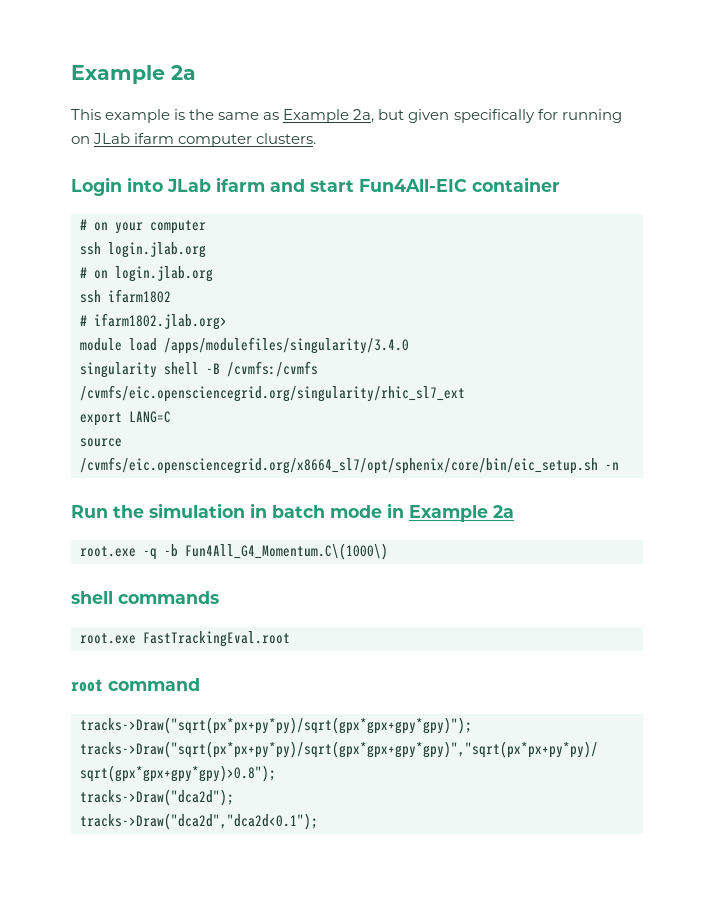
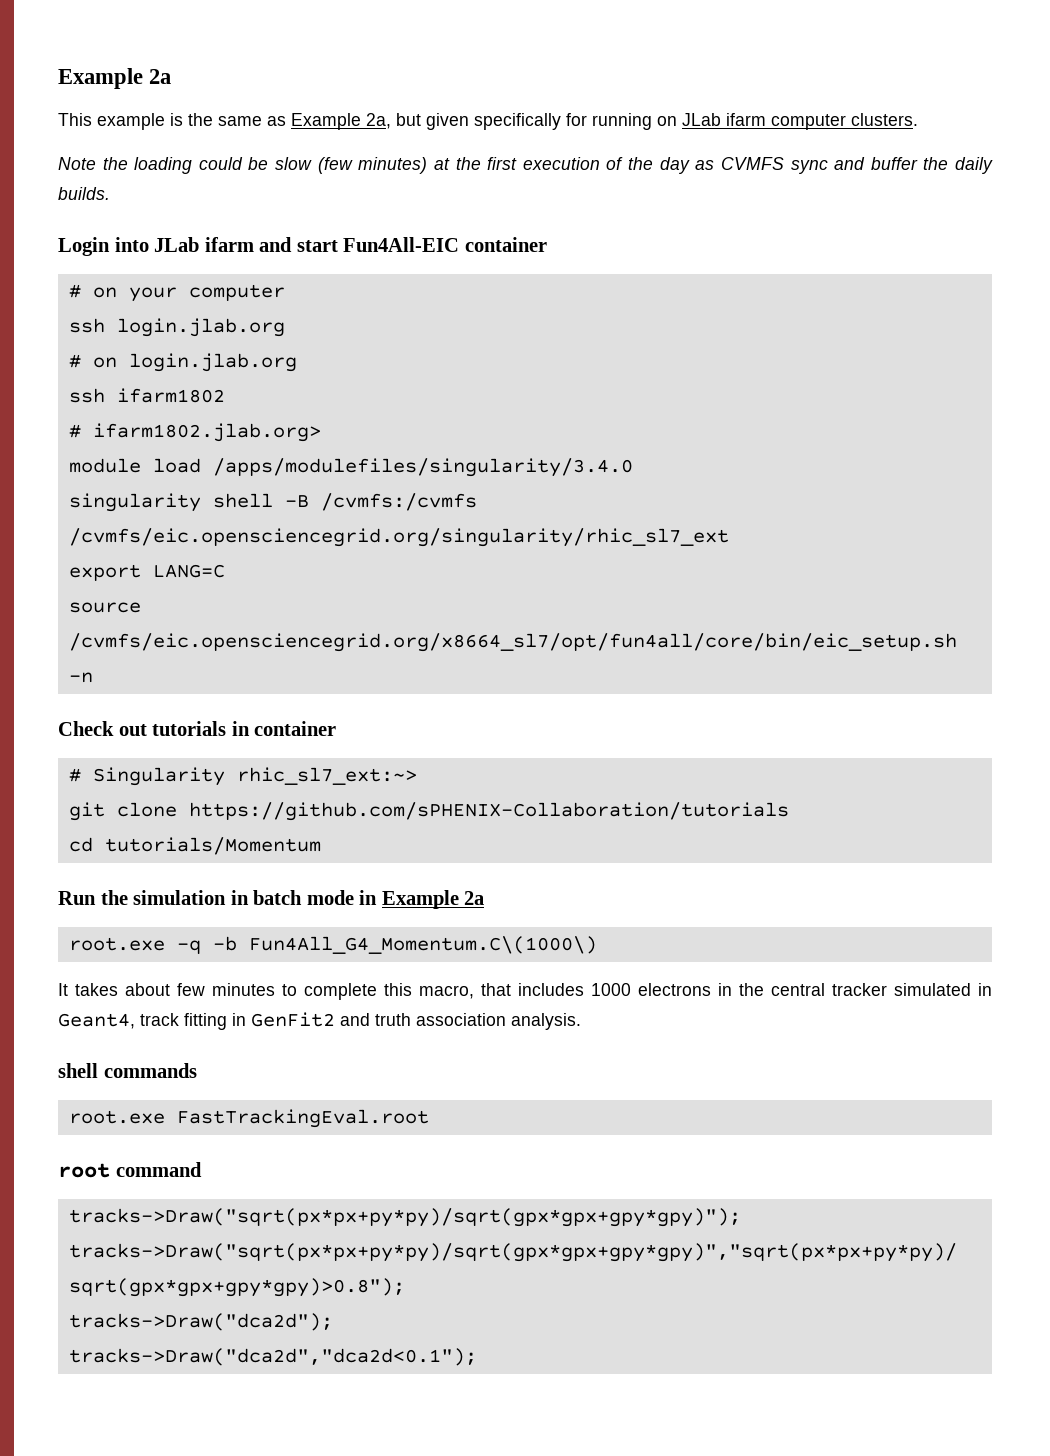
+ Note the loading could be slow (few minutes) at the first execution of the day as CVMFS sync and buffer the daily builds.
- source /cvmfs/eic.opensciencegrid.org/x8664_sl7/opt/sphenix/core/bin/eic_setup.sh -n
+ source /cvmfs/eic.opensciencegrid.org/x8664_sl7/opt/fun4all/core/bin/eic_setup.sh -n
+ Check out tutorials in container
+ # Singularity rhic_sl7_ext:~>
+ git clone https://github.com/sPHENIX-Collaboration/tutorials
+ cd tutorials/Momentum
+ It takes about few minutes to complete this macro, that includes 1000 electrons in the central tracker simulated in Geant4, track fitting in GenFit2 and truth association analysis.

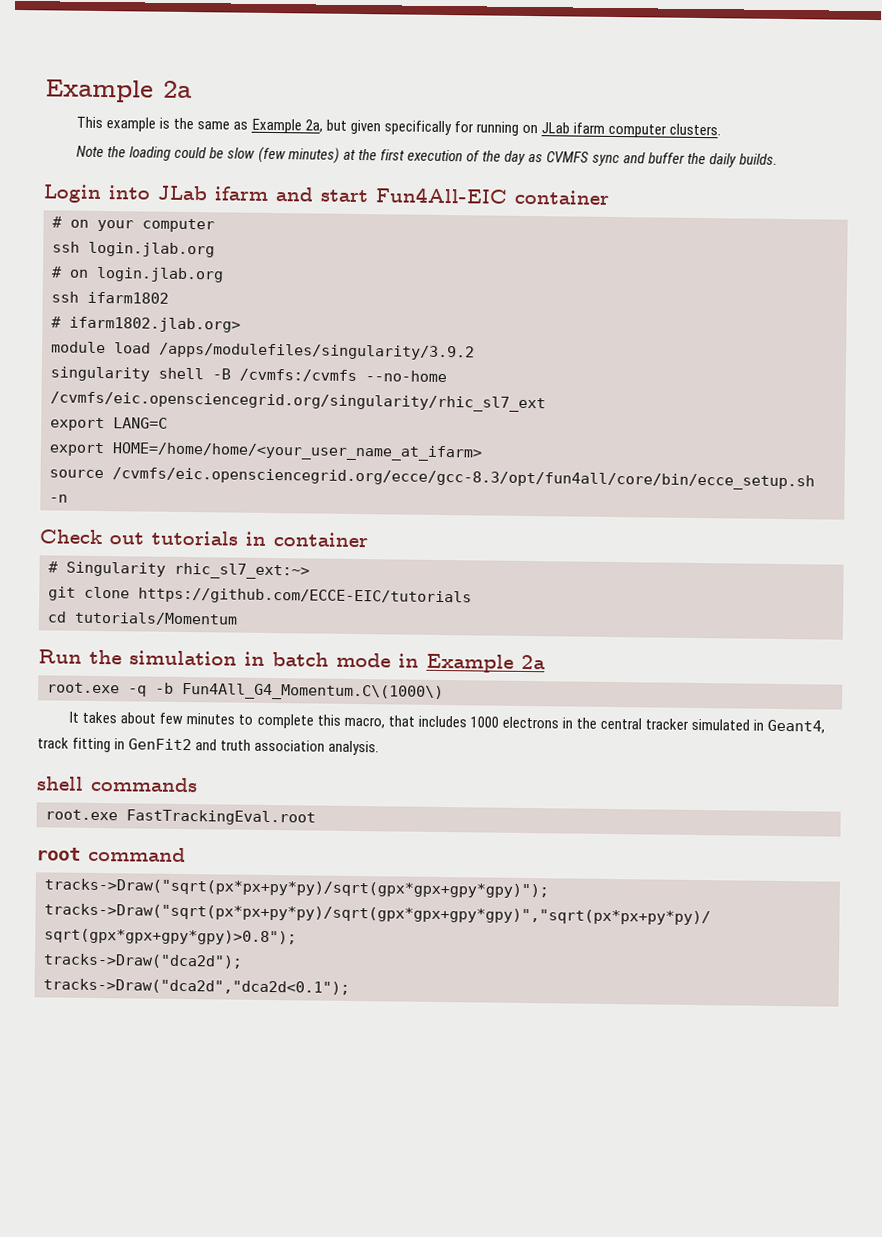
- module load /apps/modulefiles/singularity/3.4.0
+ module load /apps/modulefiles/singularity/3.9.2
- singularity shell -B /cvmfs:/cvmfs /cvmfs/eic.opensciencegrid.org/singularity/rhic_sl7_ext
+ singularity shell -B /cvmfs:/cvmfs --no-home /cvmfs/eic.opensciencegrid.org/singularity/rhic_sl7_ext
+ export HOME=/home/home/<your_user_name_at_ifarm>
- source /cvmfs/eic.opensciencegrid.org/x8664_sl7/opt/fun4all/core/bin/eic_setup.sh -n
+ source /cvmfs/eic.opensciencegrid.org/ecce/gcc-8.3/opt/fun4all/core/bin/ecce_setup.sh -n
- git clone https://github.com/sPHENIX-Collaboration/tutorials
+ git clone https://github.com/ECCE-EIC/tutorials

